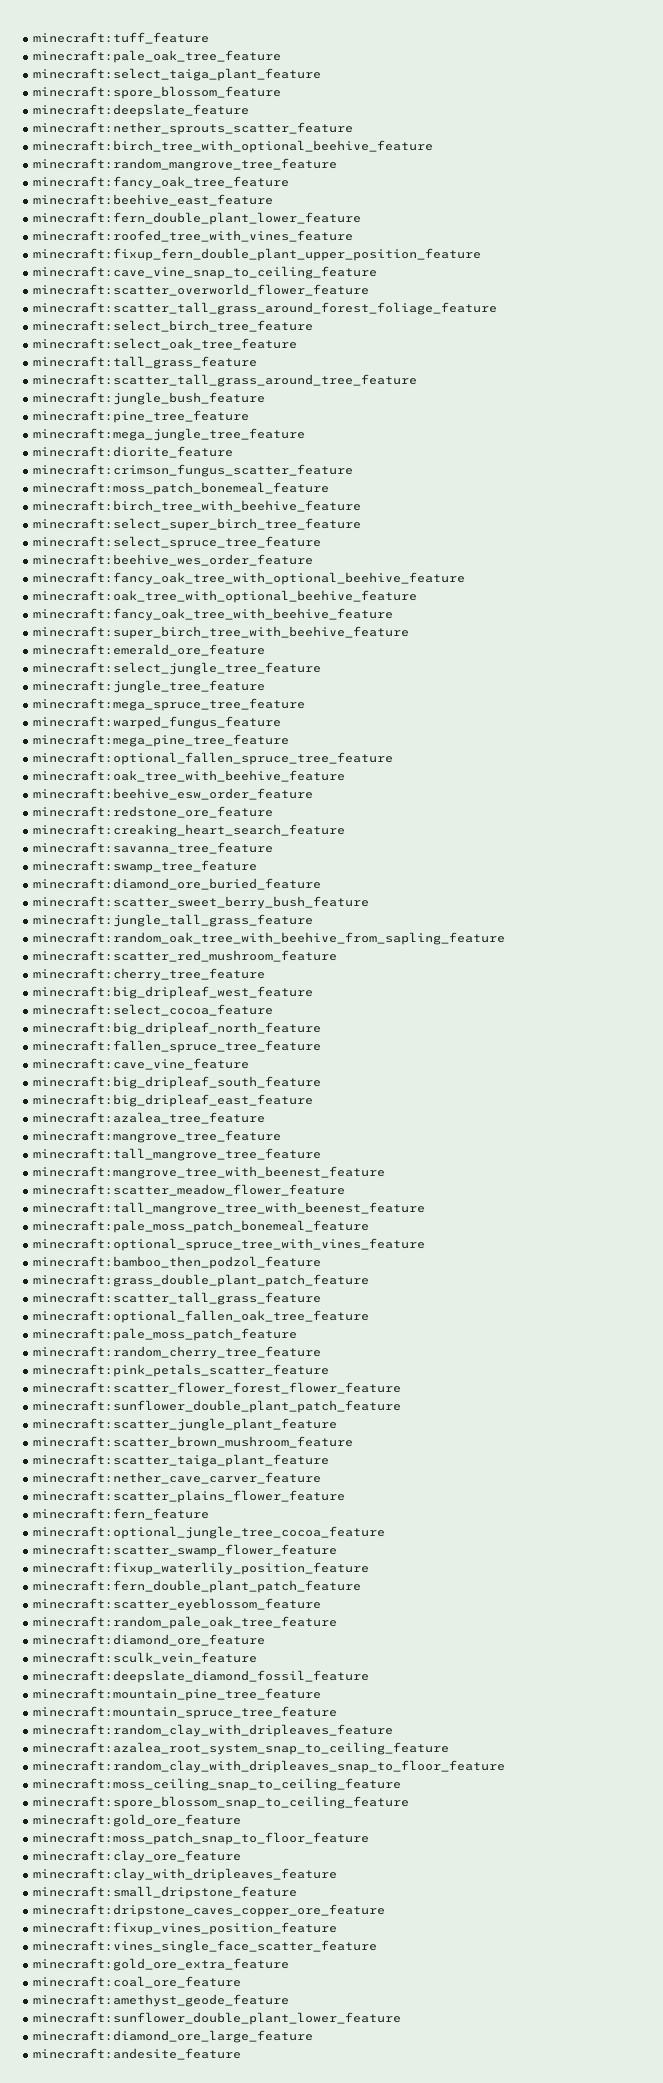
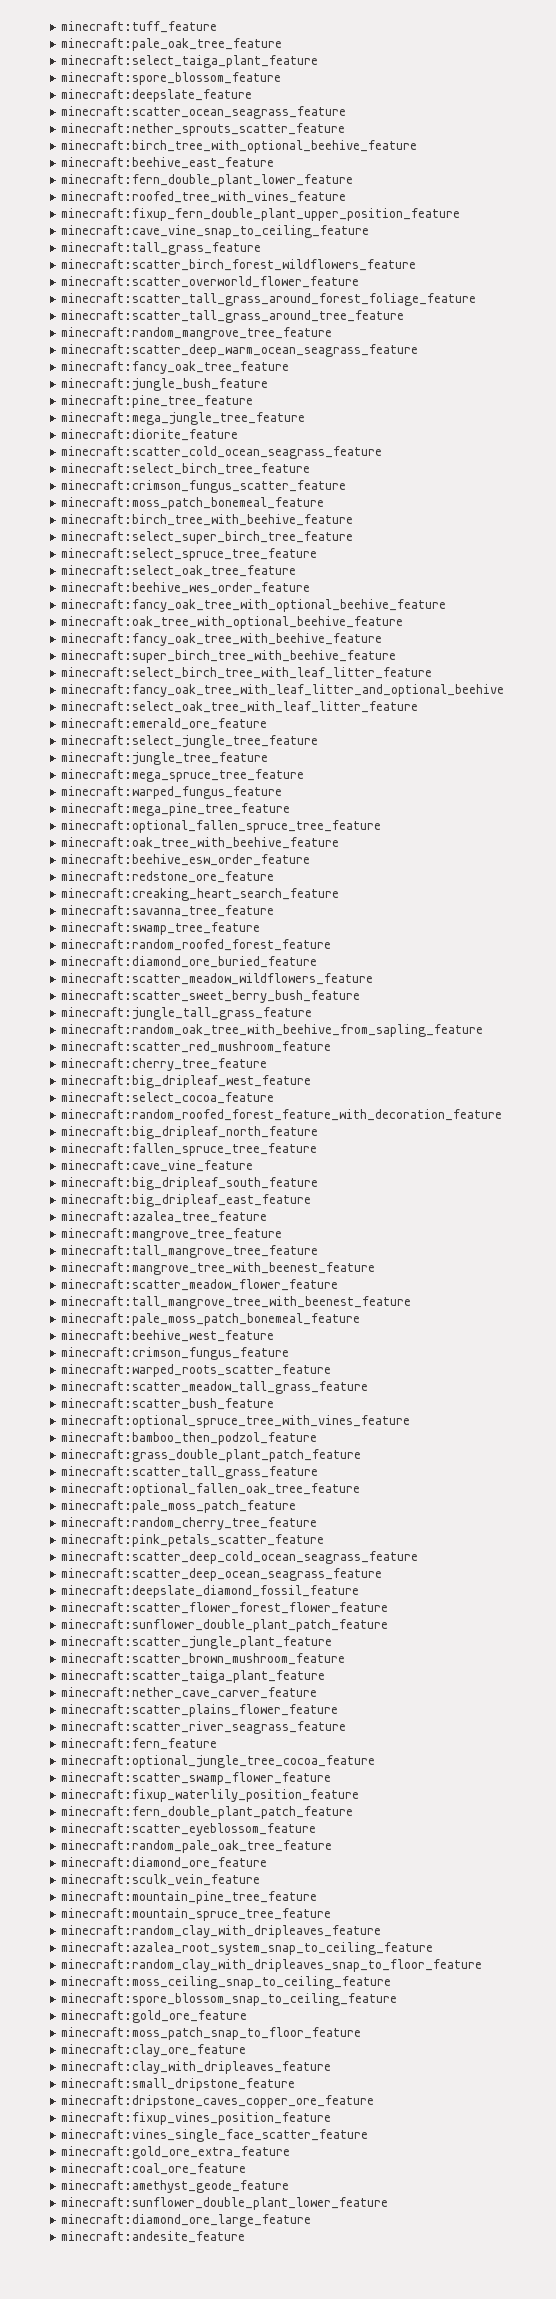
+ minecraft:scatter_ocean_seagrass_feature
- minecraft:random_mangrove_tree_feature
- minecraft:fancy_oak_tree_feature
+ minecraft:tall_grass_feature
+ minecraft:scatter_birch_forest_wildflowers_feature
- minecraft:select_birch_tree_feature
- minecraft:select_oak_tree_feature
- minecraft:tall_grass_feature
  minecraft:scatter_tall_grass_around_tree_feature
+ minecraft:random_mangrove_tree_feature
+ minecraft:scatter_deep_warm_ocean_seagrass_feature
+ minecraft:fancy_oak_tree_feature
+ minecraft:scatter_cold_ocean_seagrass_feature
+ minecraft:select_birch_tree_feature
+ minecraft:select_oak_tree_feature
+ minecraft:select_birch_tree_with_leaf_litter_feature
+ minecraft:fancy_oak_tree_with_leaf_litter_and_optional_beehive
+ minecraft:select_oak_tree_with_leaf_litter_feature
+ minecraft:random_roofed_forest_feature
+ minecraft:scatter_meadow_wildflowers_feature
+ minecraft:random_roofed_forest_feature_with_decoration_feature
+ minecraft:beehive_west_feature
+ minecraft:crimson_fungus_feature
+ minecraft:warped_roots_scatter_feature
+ minecraft:scatter_meadow_tall_grass_feature
+ minecraft:scatter_bush_feature
+ minecraft:scatter_deep_cold_ocean_seagrass_feature
+ minecraft:scatter_deep_ocean_seagrass_feature
+ minecraft:deepslate_diamond_fossil_feature
+ minecraft:scatter_river_seagrass_feature
- minecraft:deepslate_diamond_fossil_feature

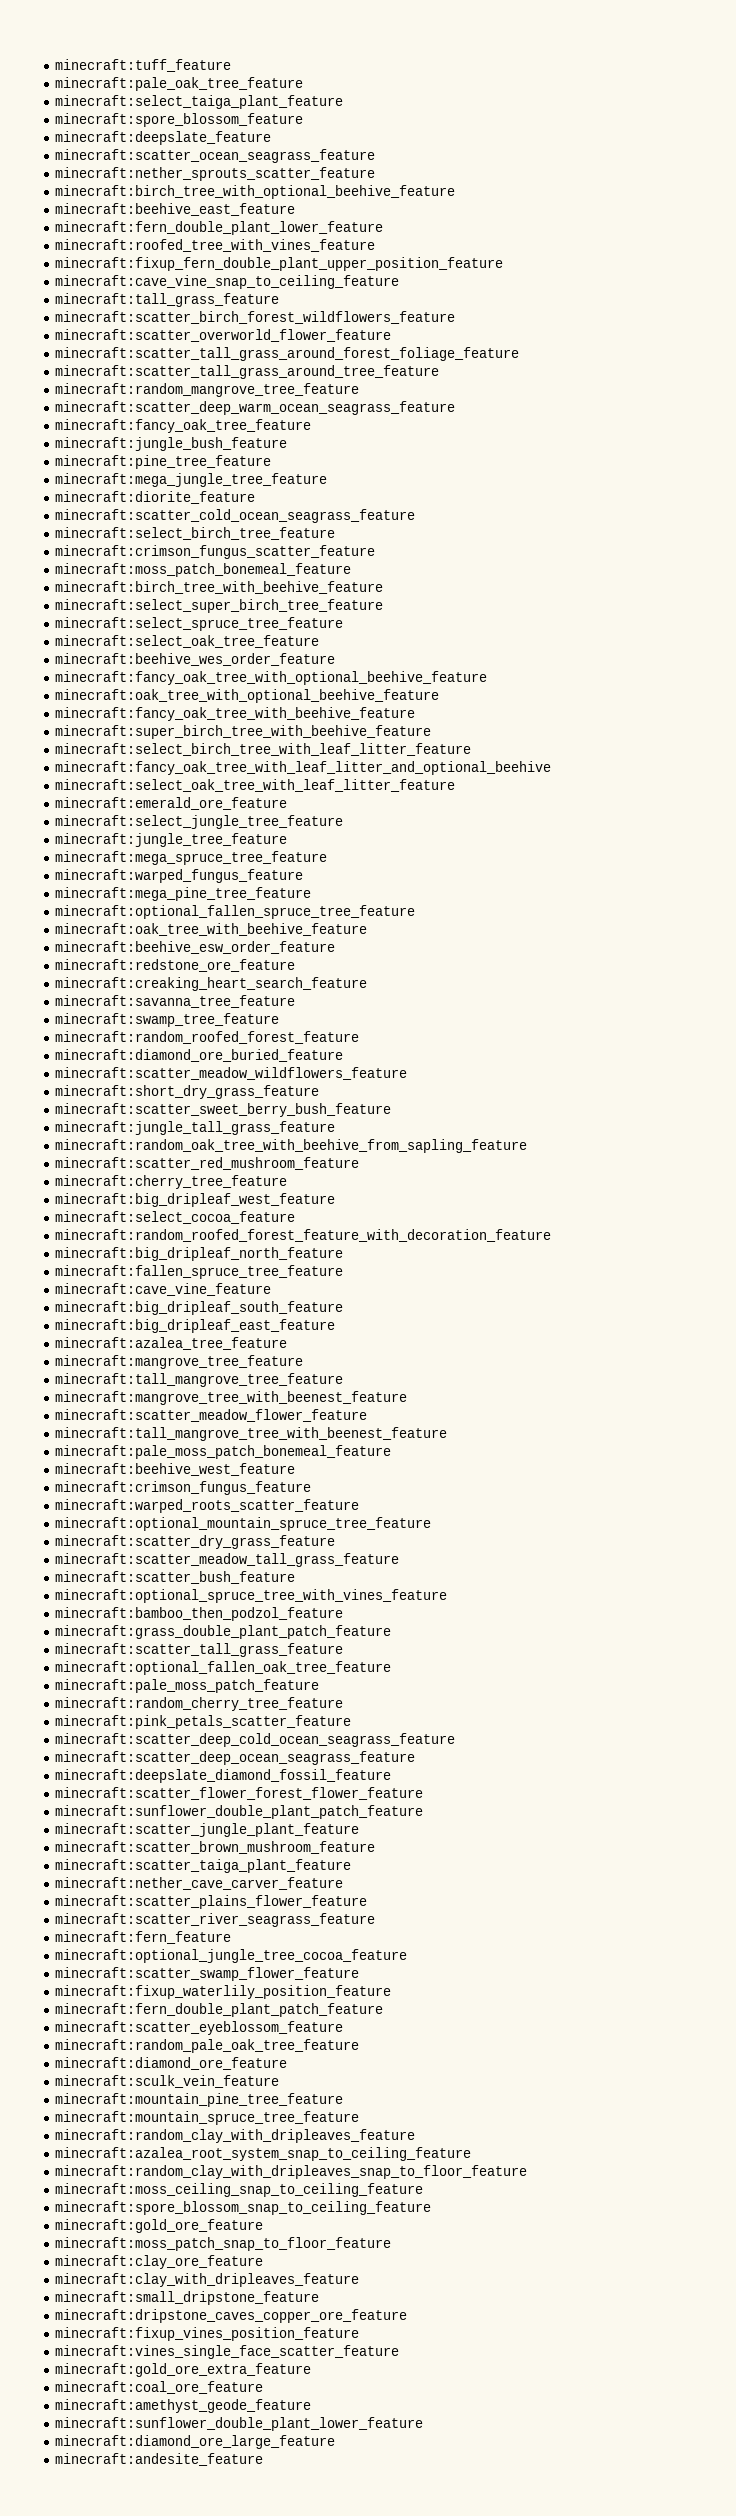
+ minecraft:short_dry_grass_feature
+ minecraft:optional_mountain_spruce_tree_feature
+ minecraft:scatter_dry_grass_feature

